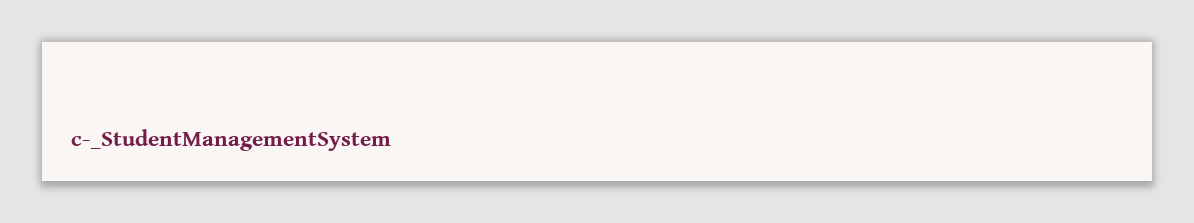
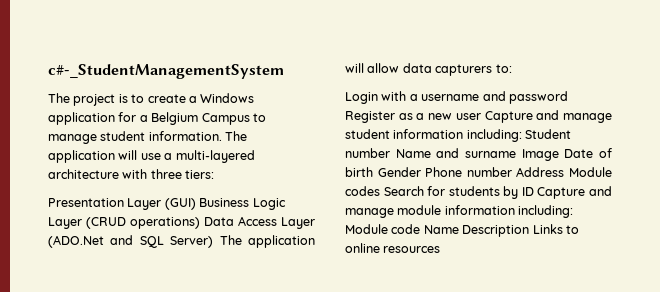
- c-_StudentManagementSystem
+ c#-_StudentManagementSystem
+ The project is to create a Windows application for a Belgium Campus to manage student information. The application will use a multi-layered architecture with three tiers:
+ Presentation Layer (GUI) Business Logic Layer (CRUD operations) Data Access Layer (ADO.Net and SQL Server) The application will allow data capturers to:
+ Login with a username and password Register as a new user Capture and manage student information including: Student number Name and surname Image Date of birth Gender Phone number Address Module codes Search for students by ID Capture and manage module information including: Module code Name Description Links to online resources

